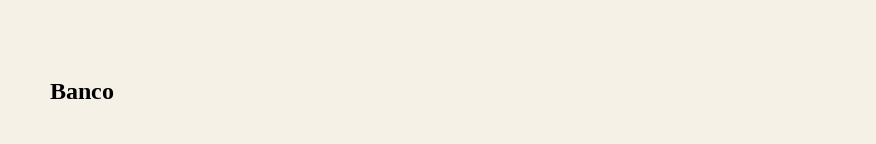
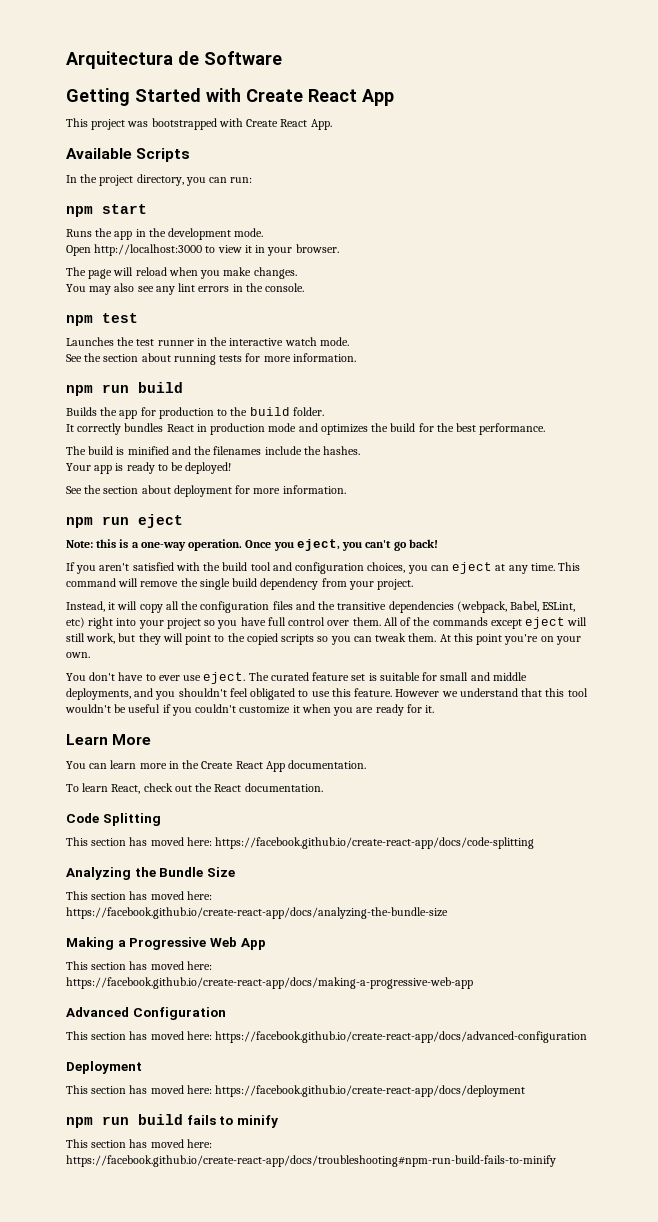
- Banco
+ Arquitectura de Software
+ Getting Started with Create React App
+ This project was bootstrapped with Create React App.
+ Available Scripts
+ In the project directory, you can run:
+ npm start
+ Runs the app in the development mode.
+ Open http://localhost:3000 to view it in your browser.
+ The page will reload when you make changes.
+ You may also see any lint errors in the console.
+ npm test
+ Launches the test runner in the interactive watch mode.
+ See the section about running tests for more information.
+ npm run build
+ Builds the app for production to the build folder.
+ It correctly bundles React in production mode and optimizes the build for the best performance.
+ The build is minified and the filenames include the hashes.
+ Your app is ready to be deployed!
+ See the section about deployment for more information.
+ npm run eject
+ Note: this is a one-way operation. Once you eject, you can't go back!
+ If you aren't satisfied with the build tool and configuration choices, you can eject at any time. This command will remove the single build dependency from your project.
+ Instead, it will copy all the configuration files and the transitive dependencies (webpack, Babel, ESLint, etc) right into your project so you have full control over them. All of the commands except eject will still work, but they will point to the copied scripts so you can tweak them. At this point you're on your own.
+ You don't have to ever use eject. The curated feature set is suitable for small and middle deployments, and you shouldn't feel obligated to use this feature. However we understand that this tool wouldn't be useful if you couldn't customize it when you are ready for it.
+ Learn More
+ You can learn more in the Create React App documentation.
+ To learn React, check out the React documentation.
+ Code Splitting
+ This section has moved here: https://facebook.github.io/create-react-app/docs/code-splitting
+ Analyzing the Bundle Size
+ This section has moved here: https://facebook.github.io/create-react-app/docs/analyzing-the-bundle-size
+ Making a Progressive Web App
+ This section has moved here: https://facebook.github.io/create-react-app/docs/making-a-progressive-web-app
+ Advanced Configuration
+ This section has moved here: https://facebook.github.io/create-react-app/docs/advanced-configuration
+ Deployment
+ This section has moved here: https://facebook.github.io/create-react-app/docs/deployment
+ npm run build fails to minify
+ This section has moved here: https://facebook.github.io/create-react-app/docs/troubleshooting#npm-run-build-fails-to-minify

